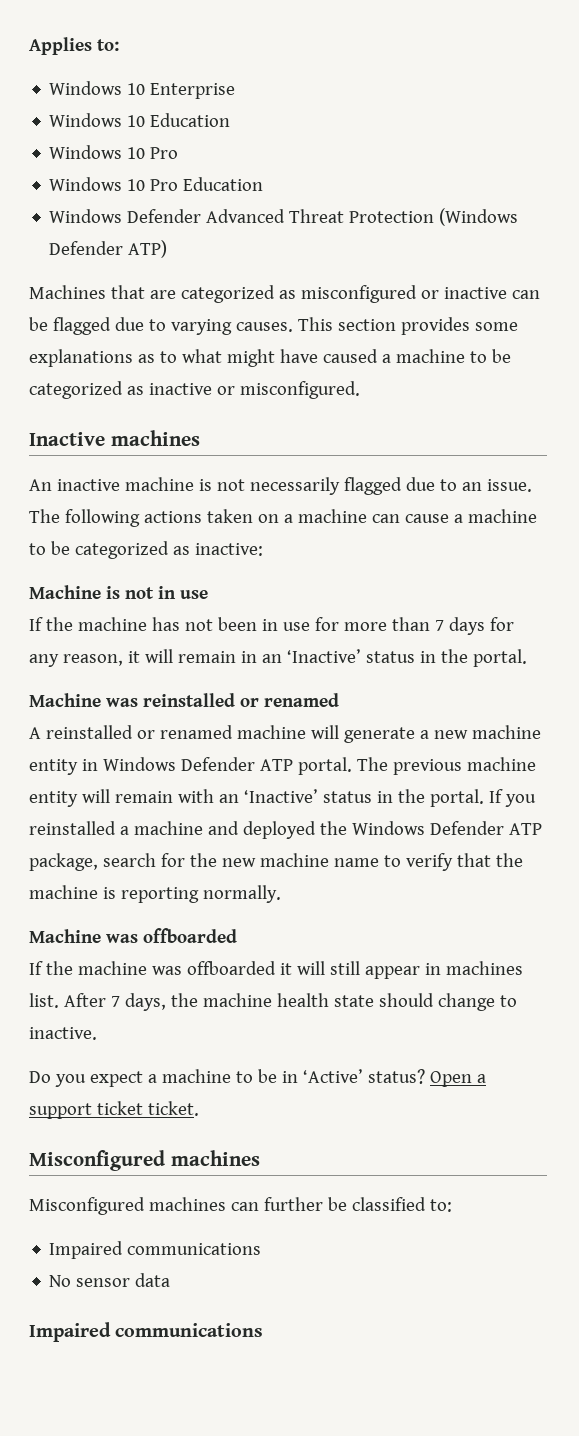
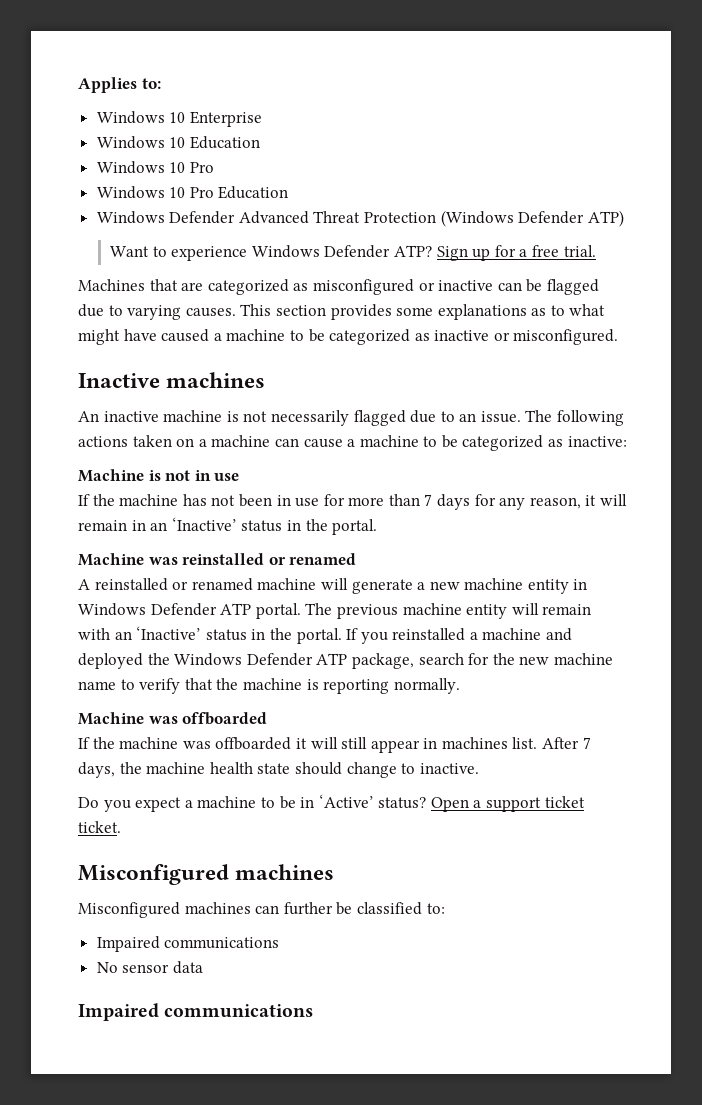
+ Want to experience Windows Defender ATP? Sign up for a free trial.

